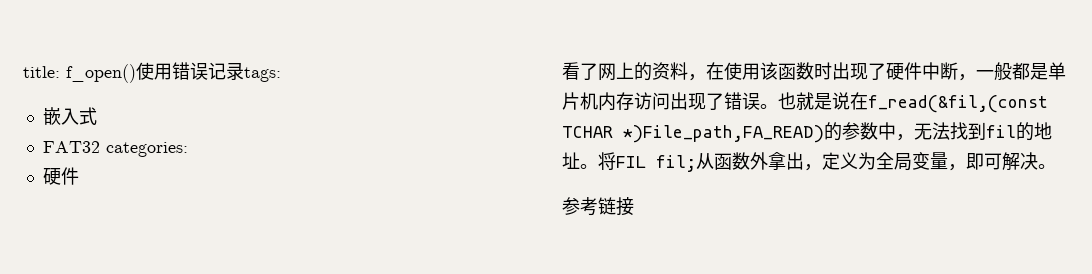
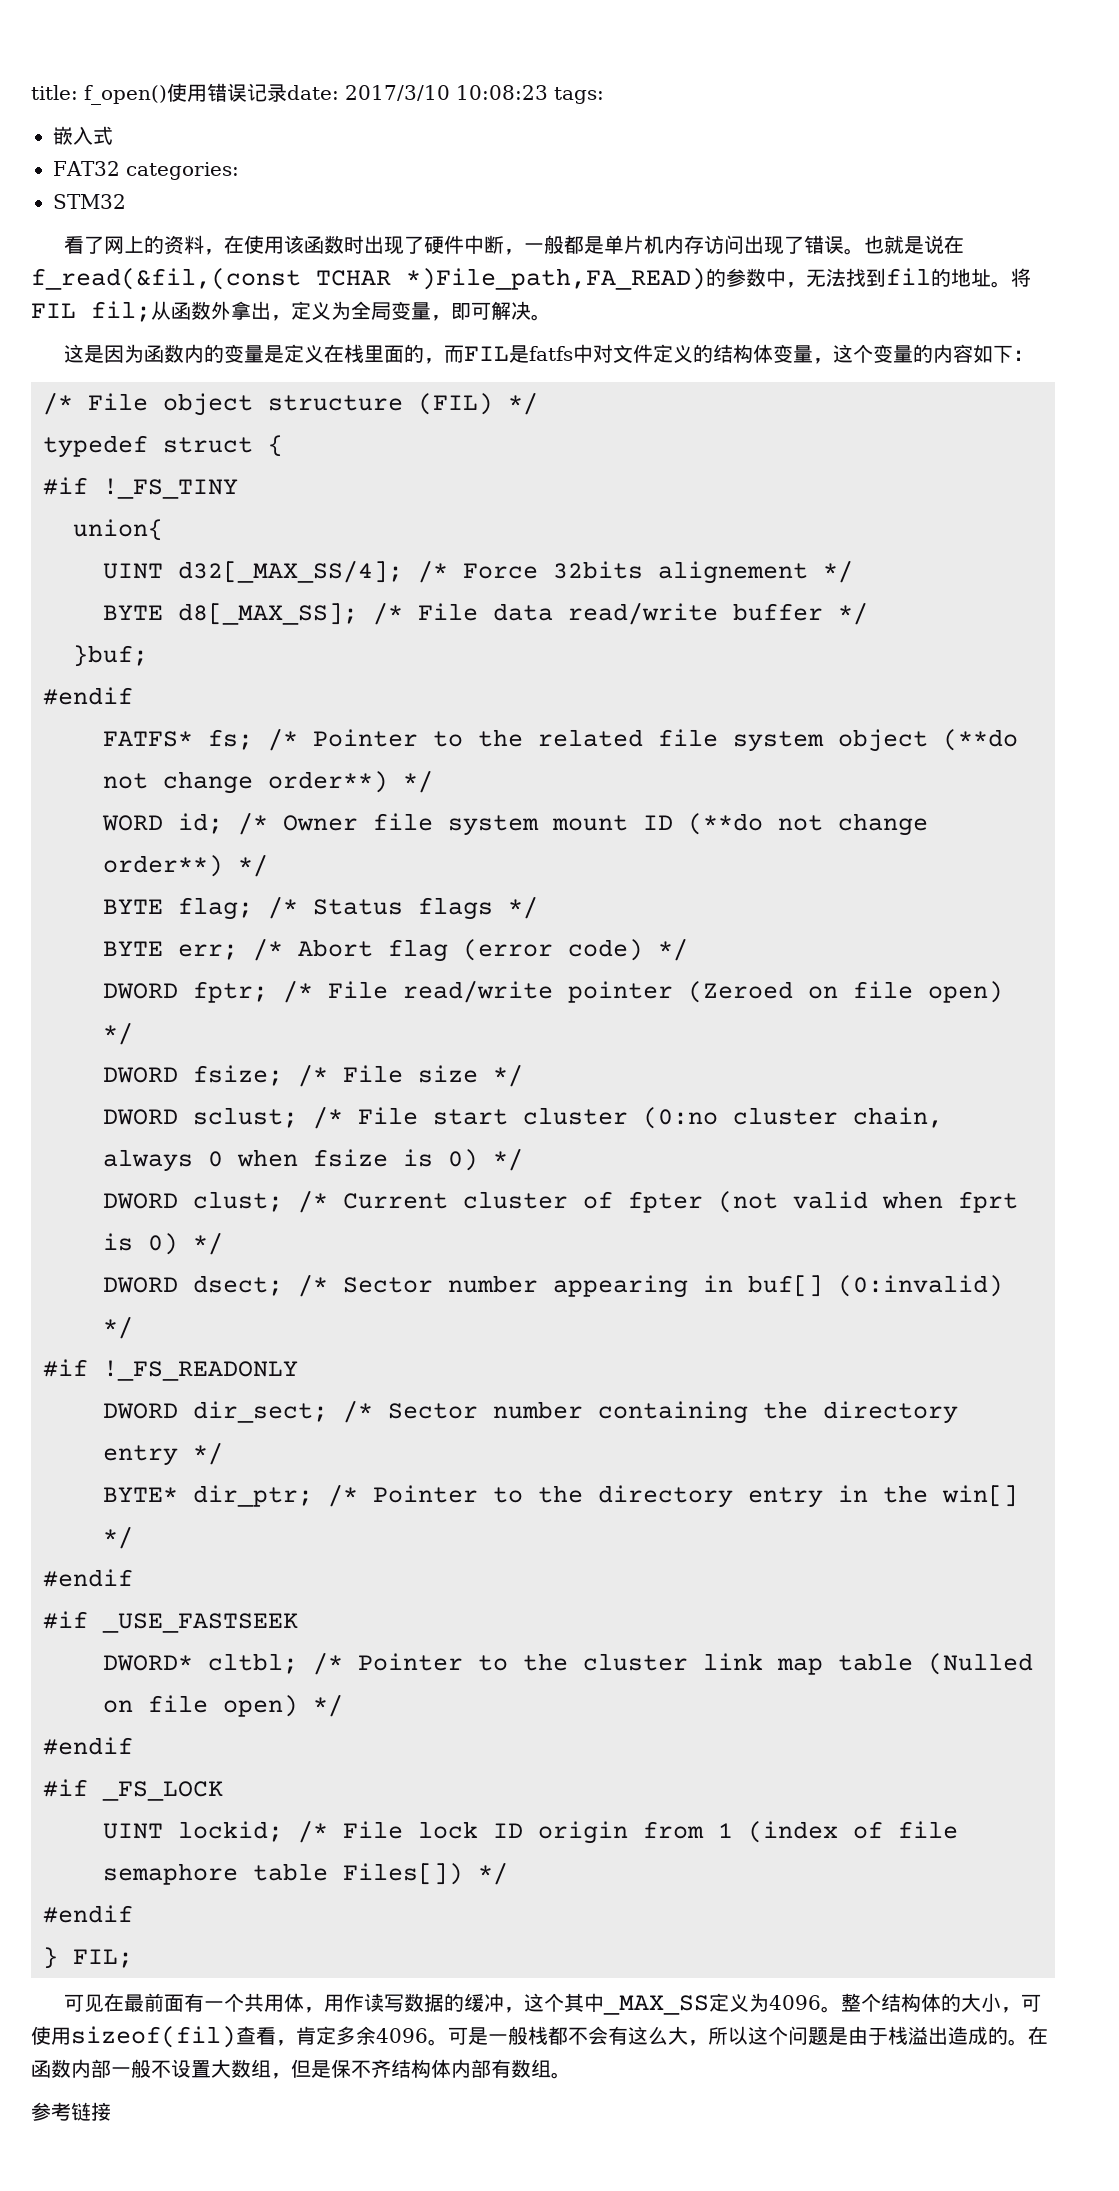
- title: f_open()使用错误记录tags:
+ title: f_open()使用错误记录date: 2017/3/10 10:08:23 tags:
  FAT32 categories:
- 硬件
+ STM32
+ 这是因为函数内的变量是定义在栈里面的，而FIL是fatfs中对文件定义的结构体变量，这个变量的内容如下：
+ /* File object structure (FIL) */
+ typedef struct {
+ #if !_FS_TINY
+ union{
+ UINT d32[_MAX_SS/4]; /* Force 32bits alignement */
+ BYTE d8[_MAX_SS]; /* File data read/write buffer */
+ }buf;
+ #endif
+ FATFS* fs; /* Pointer to the related file system object (**do not change order**) */
+ WORD id; /* Owner file system mount ID (**do not change order**) */
+ BYTE flag; /* Status flags */
+ BYTE err; /* Abort flag (error code) */
+ DWORD fptr; /* File read/write pointer (Zeroed on file open) */
+ DWORD fsize; /* File size */
+ DWORD sclust; /* File start cluster (0:no cluster chain, always 0 when fsize is 0) */
+ DWORD clust; /* Current cluster of fpter (not valid when fprt is 0) */
+ DWORD dsect; /* Sector number appearing in buf[] (0:invalid) */
+ #if !_FS_READONLY
+ DWORD dir_sect; /* Sector number containing the directory entry */
+ BYTE* dir_ptr; /* Pointer to the directory entry in the win[] */
+ #endif
+ #if _USE_FASTSEEK
+ DWORD* cltbl; /* Pointer to the cluster link map table (Nulled on file open) */
+ #endif
+ #if _FS_LOCK
+ UINT lockid; /* File lock ID origin from 1 (index of file semaphore table Files[]) */
+ #endif
+ } FIL;
+ 可见在最前面有一个共用体，用作读写数据的缓冲，这个其中_MAX_SS定义为4096。整个结构体的大小，可使用sizeof(fil)查看，肯定多余4096。可是一般栈都不会有这么大，所以这个问题是由于栈溢出造成的。在函数内部一般不设置大数组，但是保不齐结构体内部有数组。

